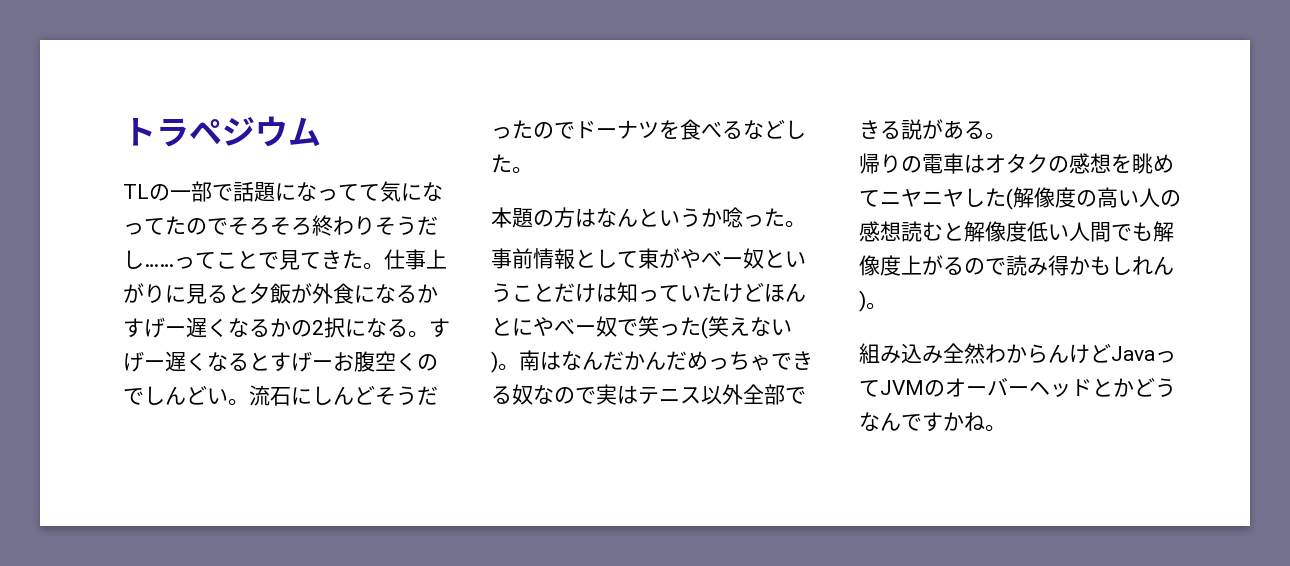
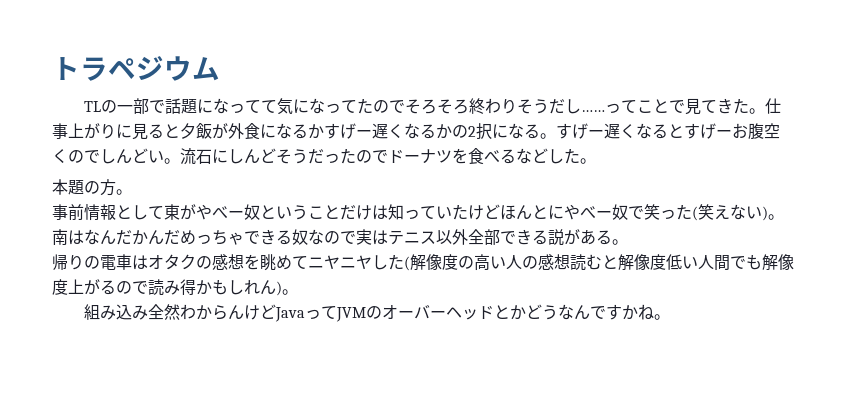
- 本題の方はなんというか唸った。
+ 本題の方。

